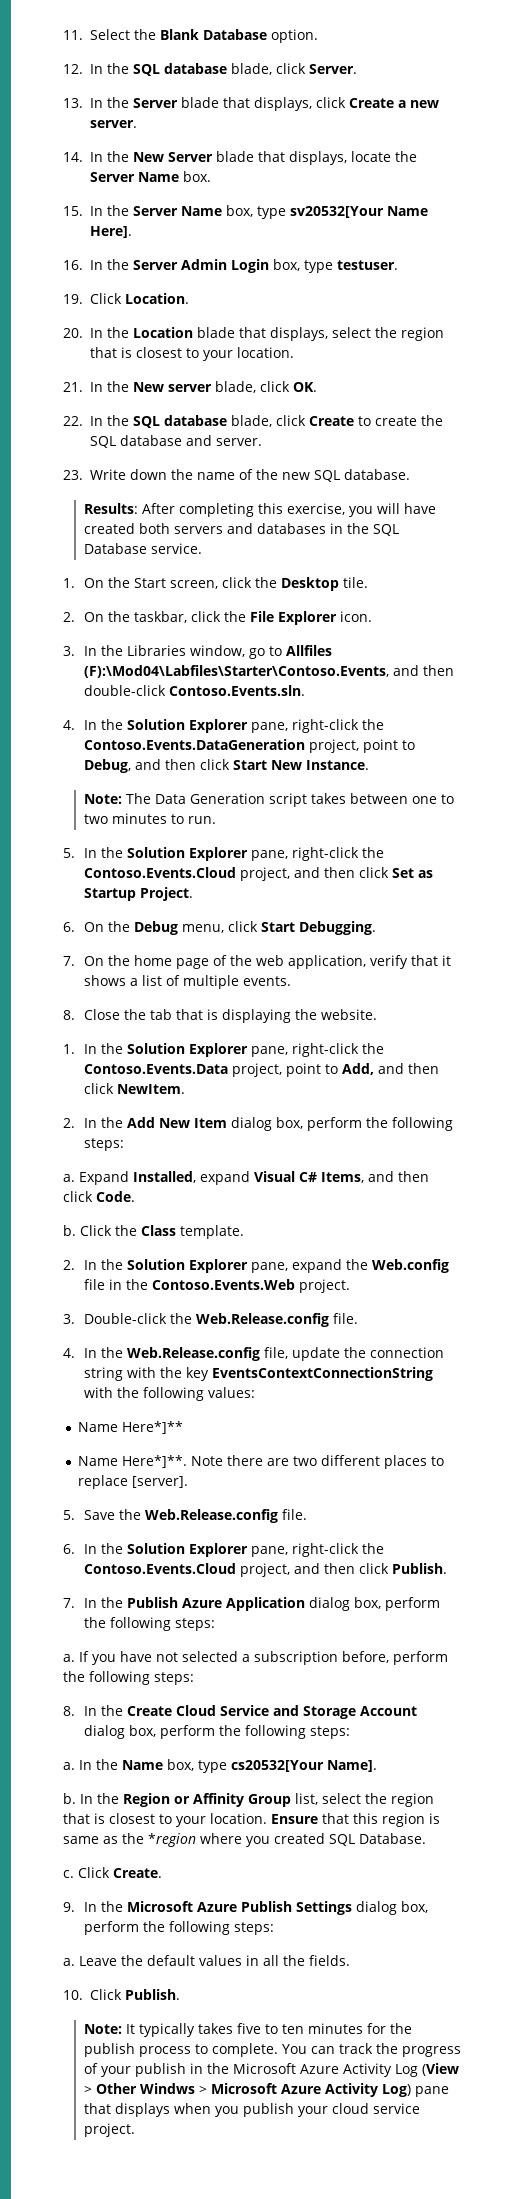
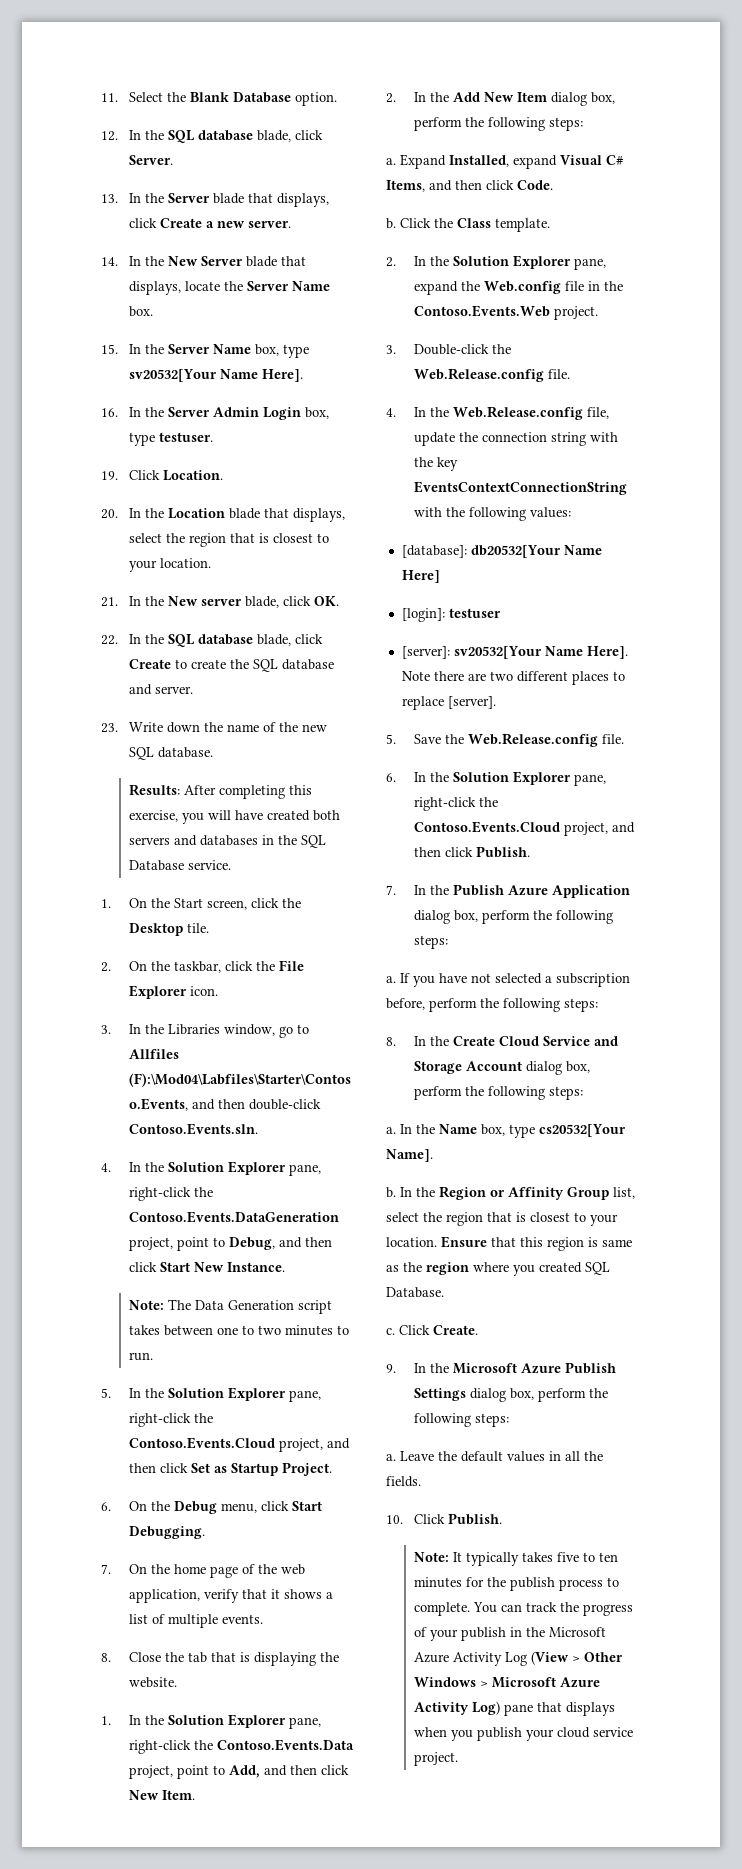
- 1. In the Solution Explorer pane, right-click the Contoso.Events.Data project, point to Add, and then click NewItem.
+ 1. In the Solution Explorer pane, right-click the Contoso.Events.Data project, point to Add, and then click New Item.
- Name Here*]**
- Name Here*]**.
+ [database]: db20532[Your Name Here]
+ [login]: testuser
+ [server]: sv20532[Your Name Here].
- Ensure that this region is same as the *region where you created SQL Database.
+ Ensure that this region is same as the region where you created SQL Database.
- You can track the progress of your publish in the Microsoft Azure Activity Log (View > Other Windws > Microsoft Azure Activity Log) pane that displays when you publish your cloud service project.
+ You can track the progress of your publish in the Microsoft Azure Activity Log (View > Other Windows > Microsoft Azure Activity Log) pane that displays when you publish your cloud service project.

